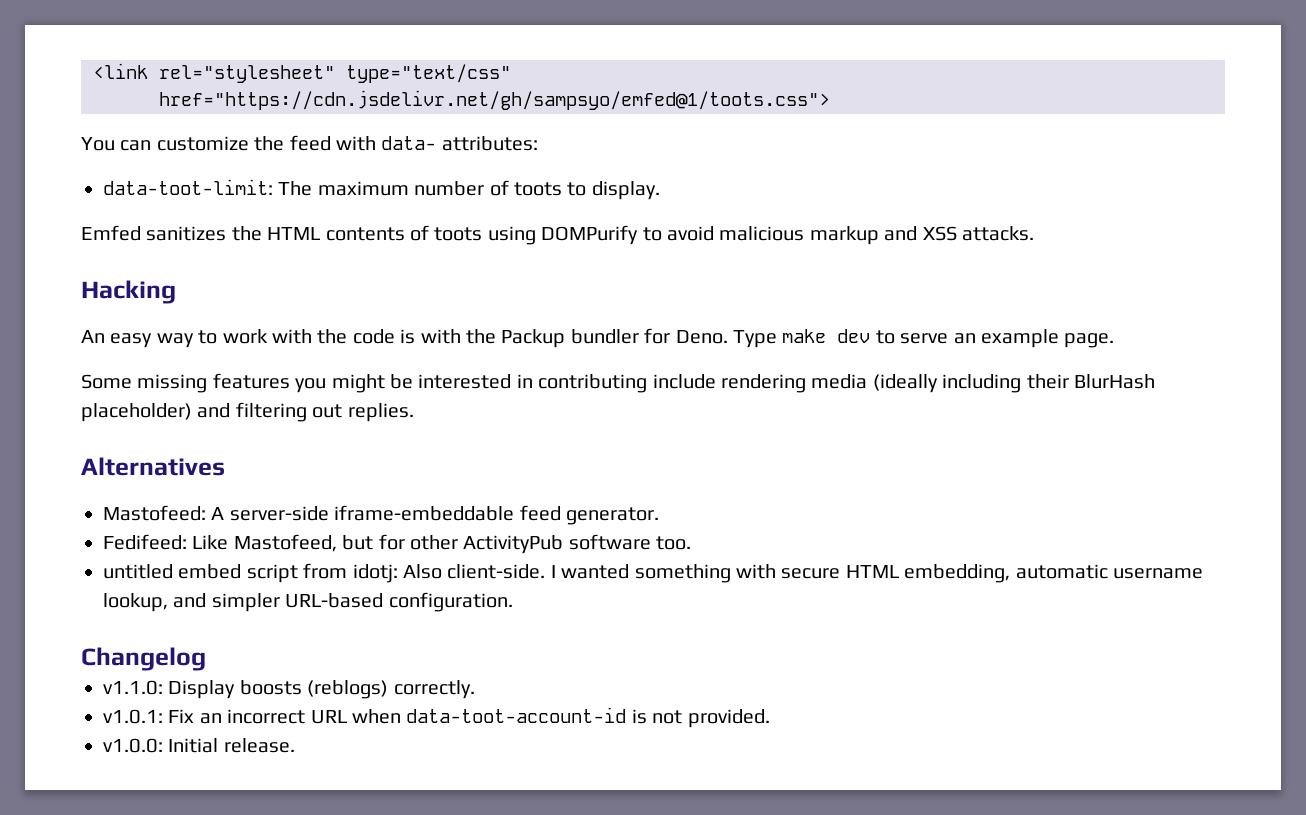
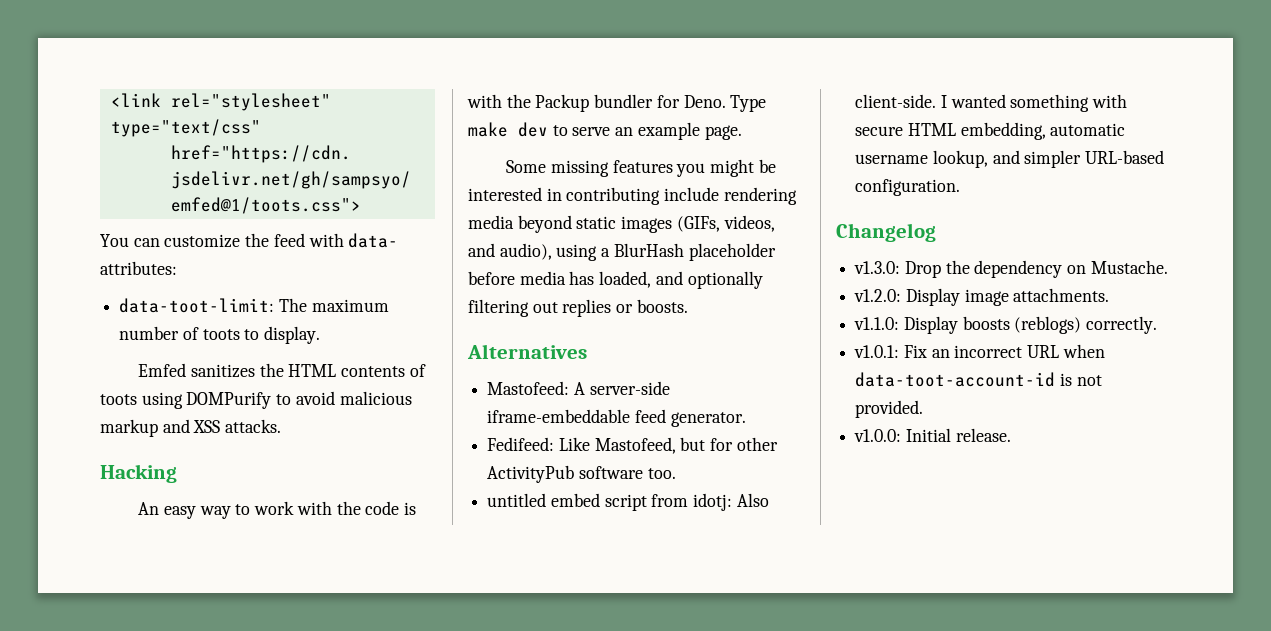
- Some missing features you might be interested in contributing include rendering media (ideally including their BlurHash placeholder) and filtering out replies.
+ Some missing features you might be interested in contributing include rendering media beyond static images (GIFs, videos, and audio), using a BlurHash placeholder before media has loaded, and optionally filtering out replies or boosts.
+ v1.3.0: Drop the dependency on Mustache.
+ v1.2.0: Display image attachments.

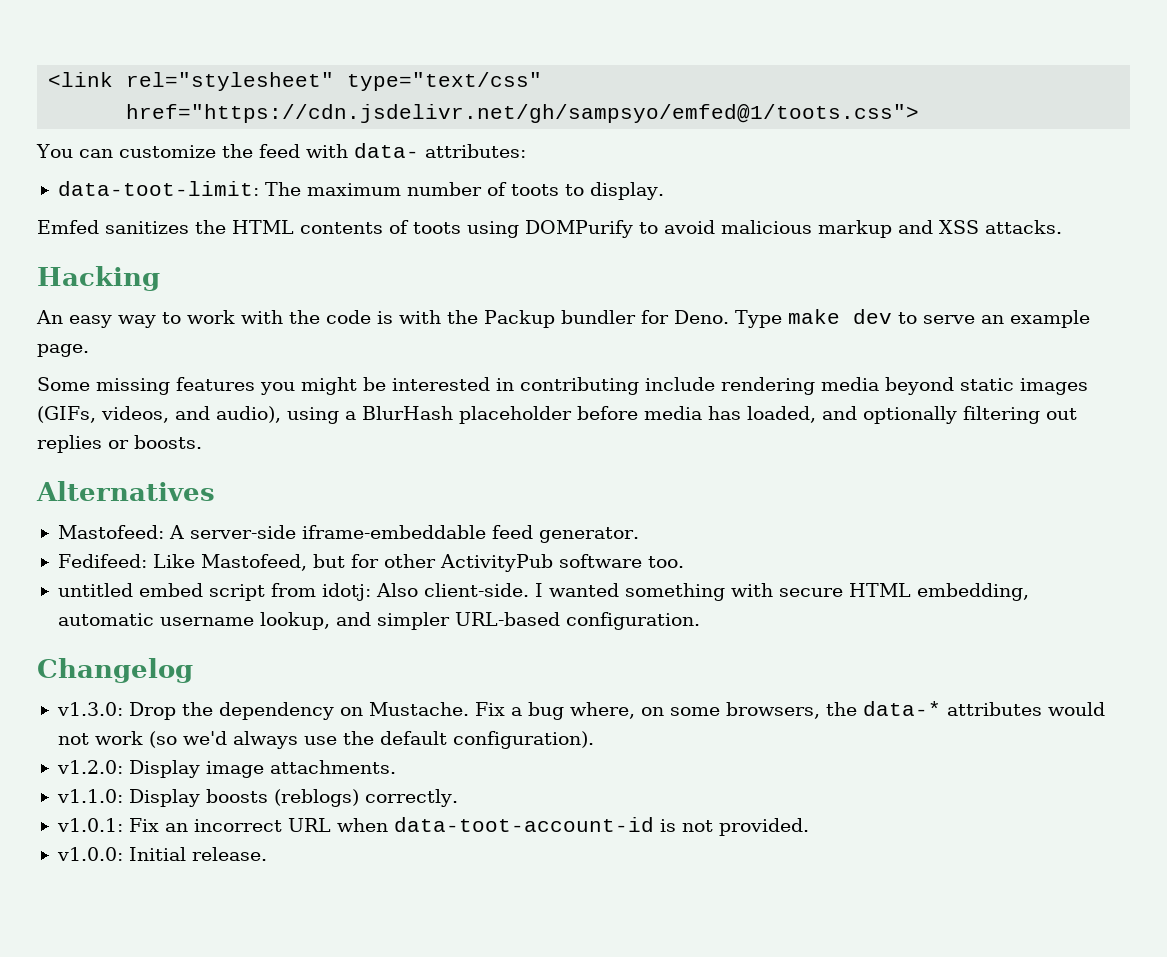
+ Fix a bug where, on some browsers, the data-* attributes would not work (so we'd always use the default configuration).

